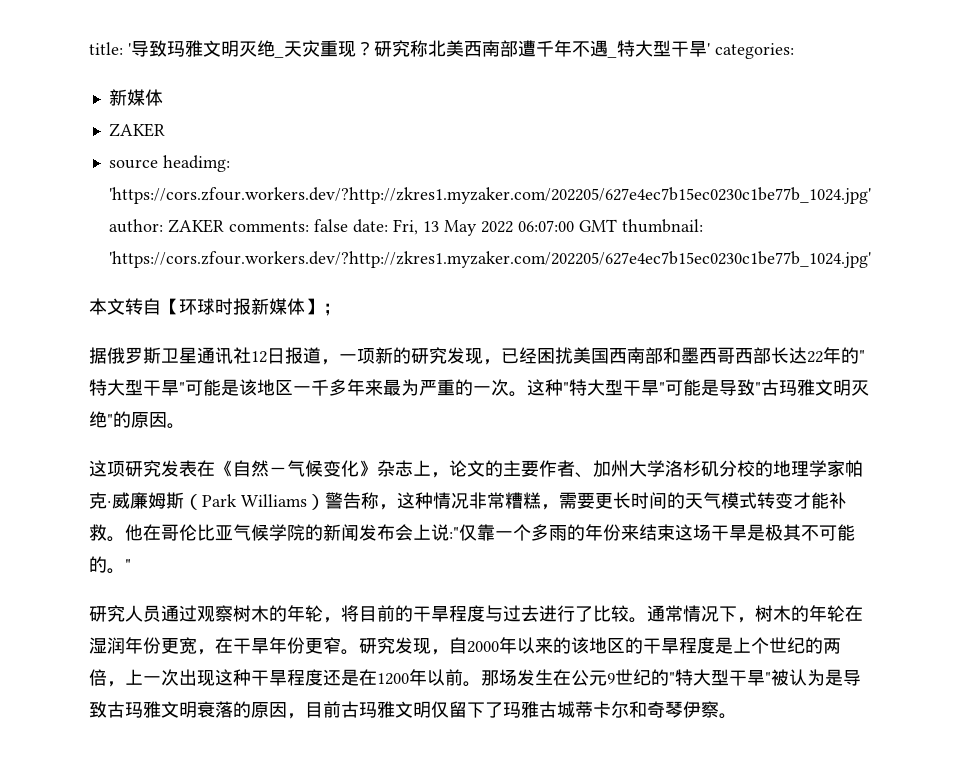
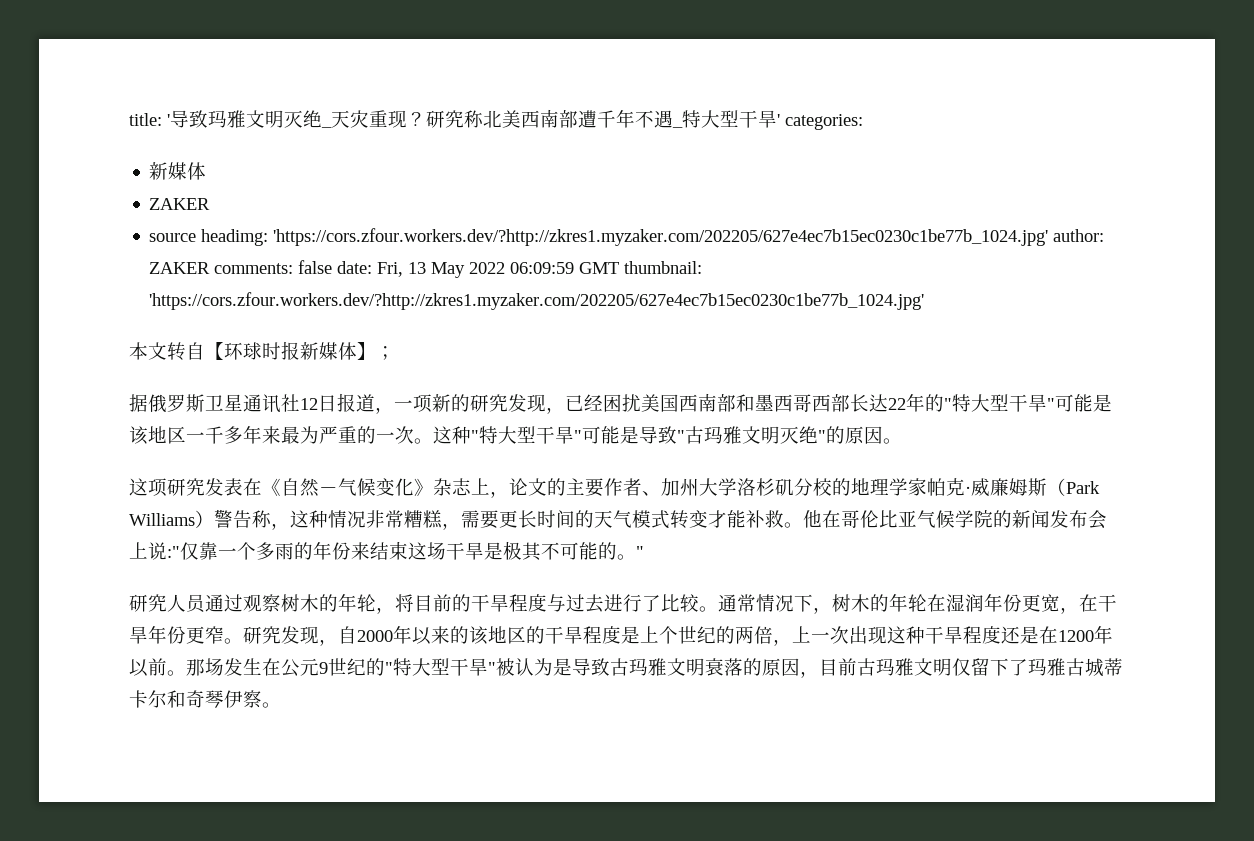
- source headimg: 'https://cors.zfour.workers.dev/?http://zkres1.myzaker.com/202205/627e4ec7b15ec0230c1be77b_1024.jpg' author: ZAKER comments: false date: Fri, 13 May 2022 06:07:00 GMT thumbnail: 'https://cors.zfour.workers.dev/?http://zkres1.myzaker.com/202205/627e4ec7b15ec0230c1be77b_1024.jpg'
+ source headimg: 'https://cors.zfour.workers.dev/?http://zkres1.myzaker.com/202205/627e4ec7b15ec0230c1be77b_1024.jpg' author: ZAKER comments: false date: Fri, 13 May 2022 06:09:59 GMT thumbnail: 'https://cors.zfour.workers.dev/?http://zkres1.myzaker.com/202205/627e4ec7b15ec0230c1be77b_1024.jpg'

